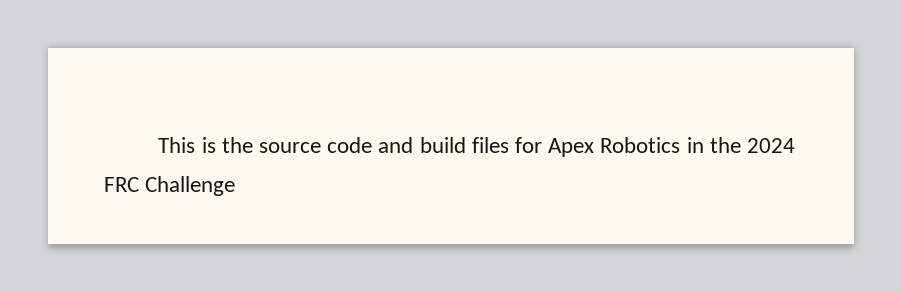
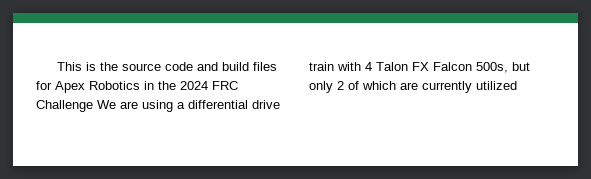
- This is the source code and build files for Apex Robotics in the 2024 FRC Challenge
+ This is the source code and build files for Apex Robotics in the 2024 FRC Challenge We are using a differential drive train with 4 Talon FX Falcon 500s, but only 2 of which are currently utilized

